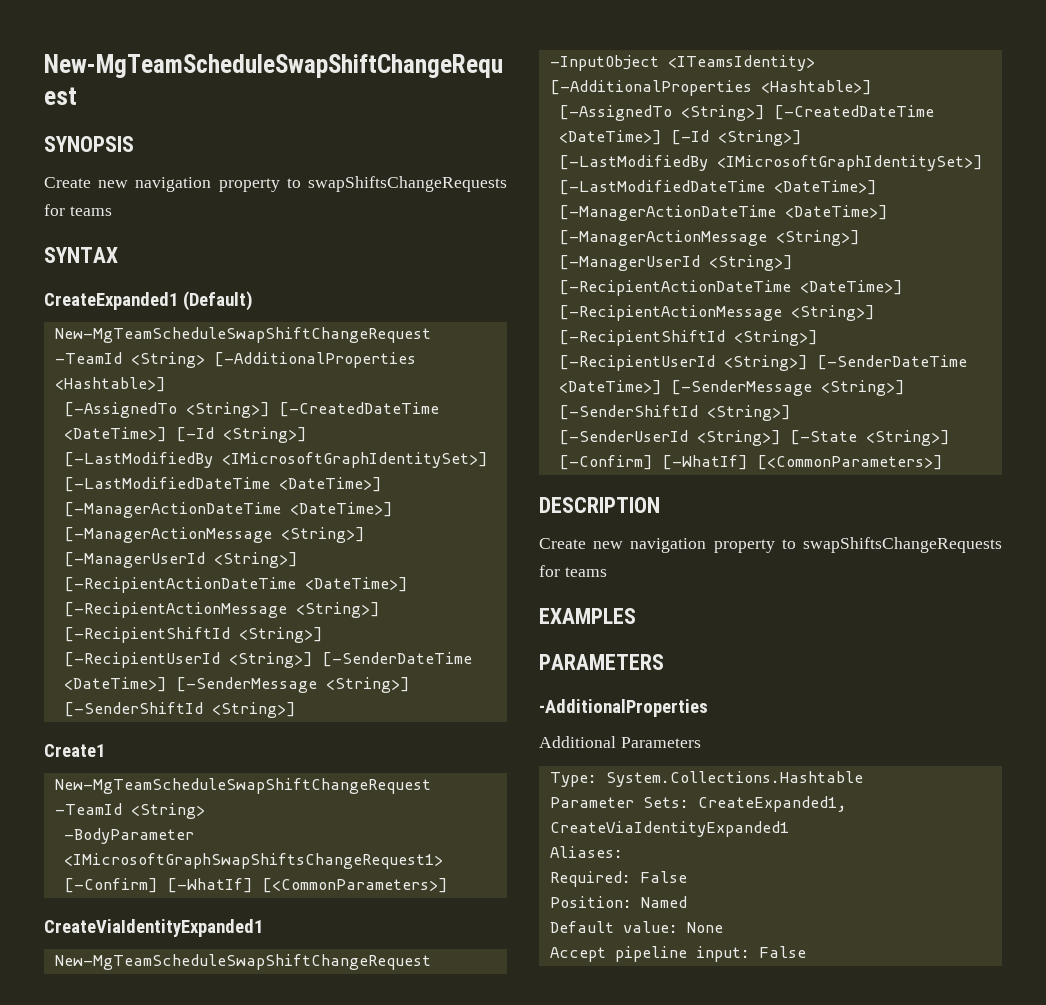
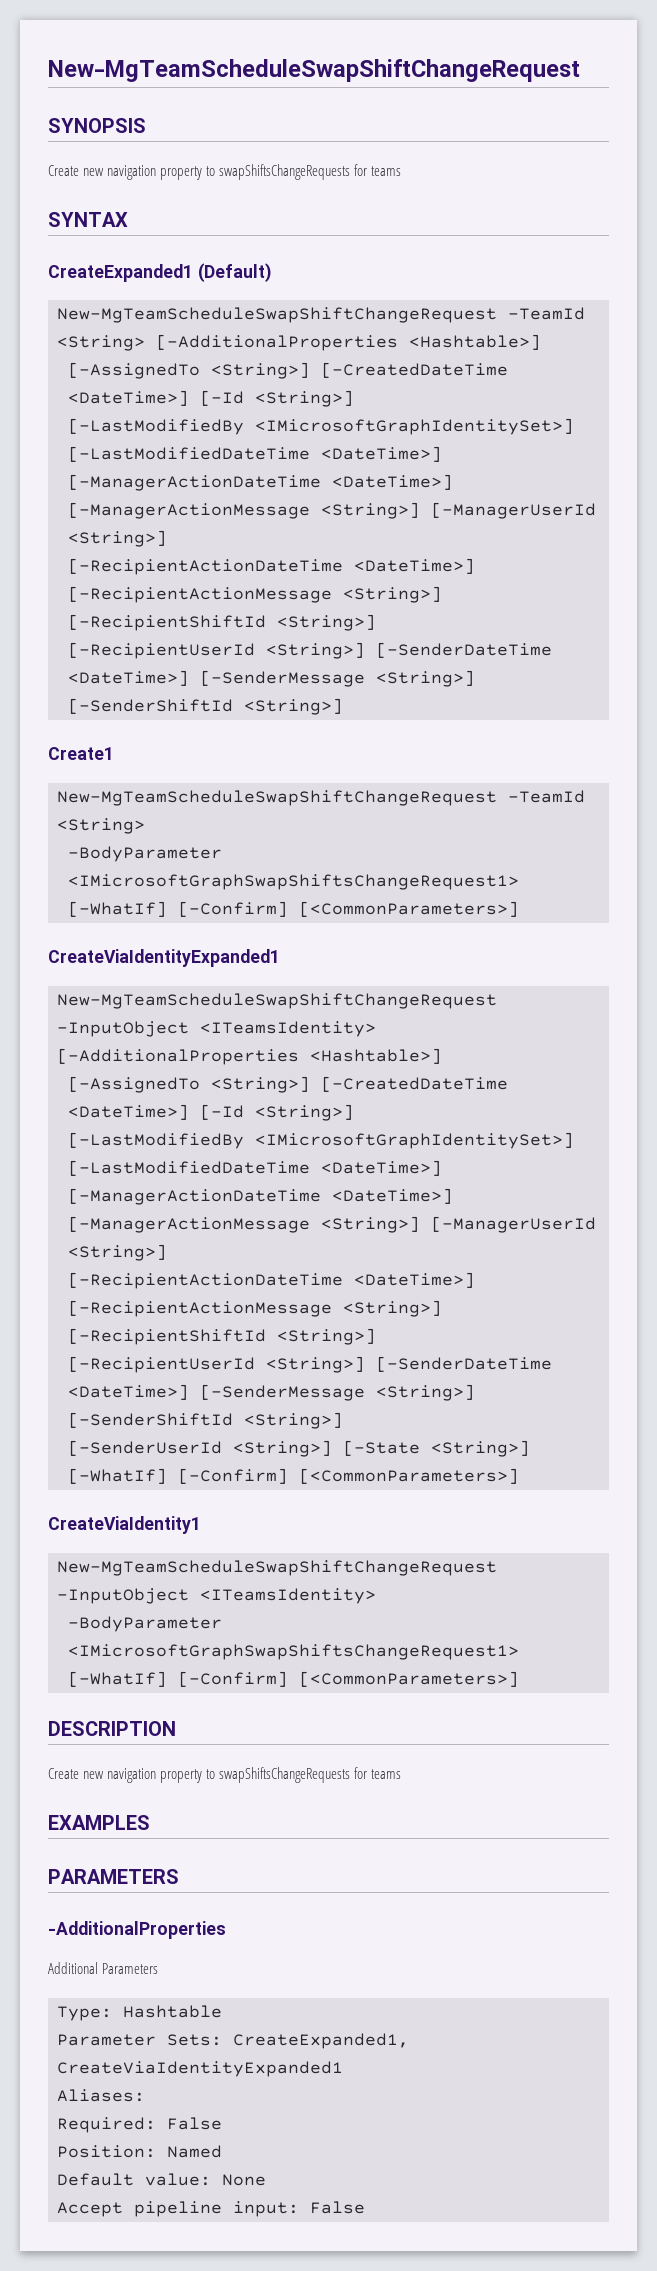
  Create1
  New-MgTeamScheduleSwapShiftChangeRequest -TeamId <String>
- -BodyParameter <IMicrosoftGraphSwapShiftsChangeRequest1> [-Confirm] [-WhatIf] [<CommonParameters>]
+ -BodyParameter <IMicrosoftGraphSwapShiftsChangeRequest1> [-WhatIf] [-Confirm] [<CommonParameters>]
- [-SenderUserId <String>] [-State <String>] [-Confirm] [-WhatIf] [<CommonParameters>]
+ [-SenderUserId <String>] [-State <String>] [-WhatIf] [-Confirm] [<CommonParameters>]
+ CreateViaIdentity1
+ New-MgTeamScheduleSwapShiftChangeRequest -InputObject <ITeamsIdentity>
+ -BodyParameter <IMicrosoftGraphSwapShiftsChangeRequest1> [-WhatIf] [-Confirm] [<CommonParameters>]
- Type: System.Collections.Hashtable
+ Type: Hashtable

